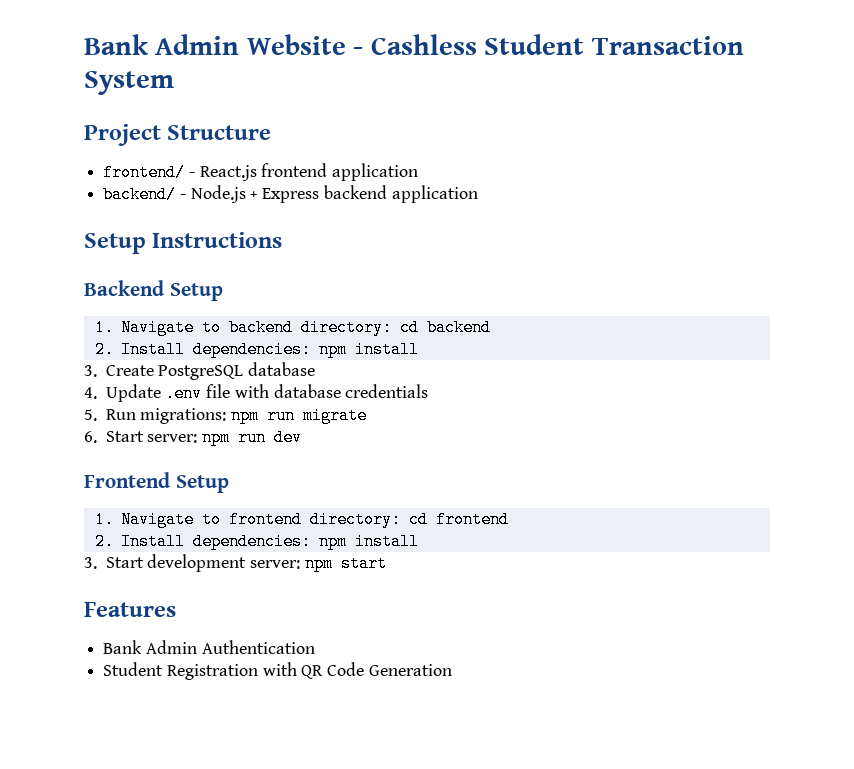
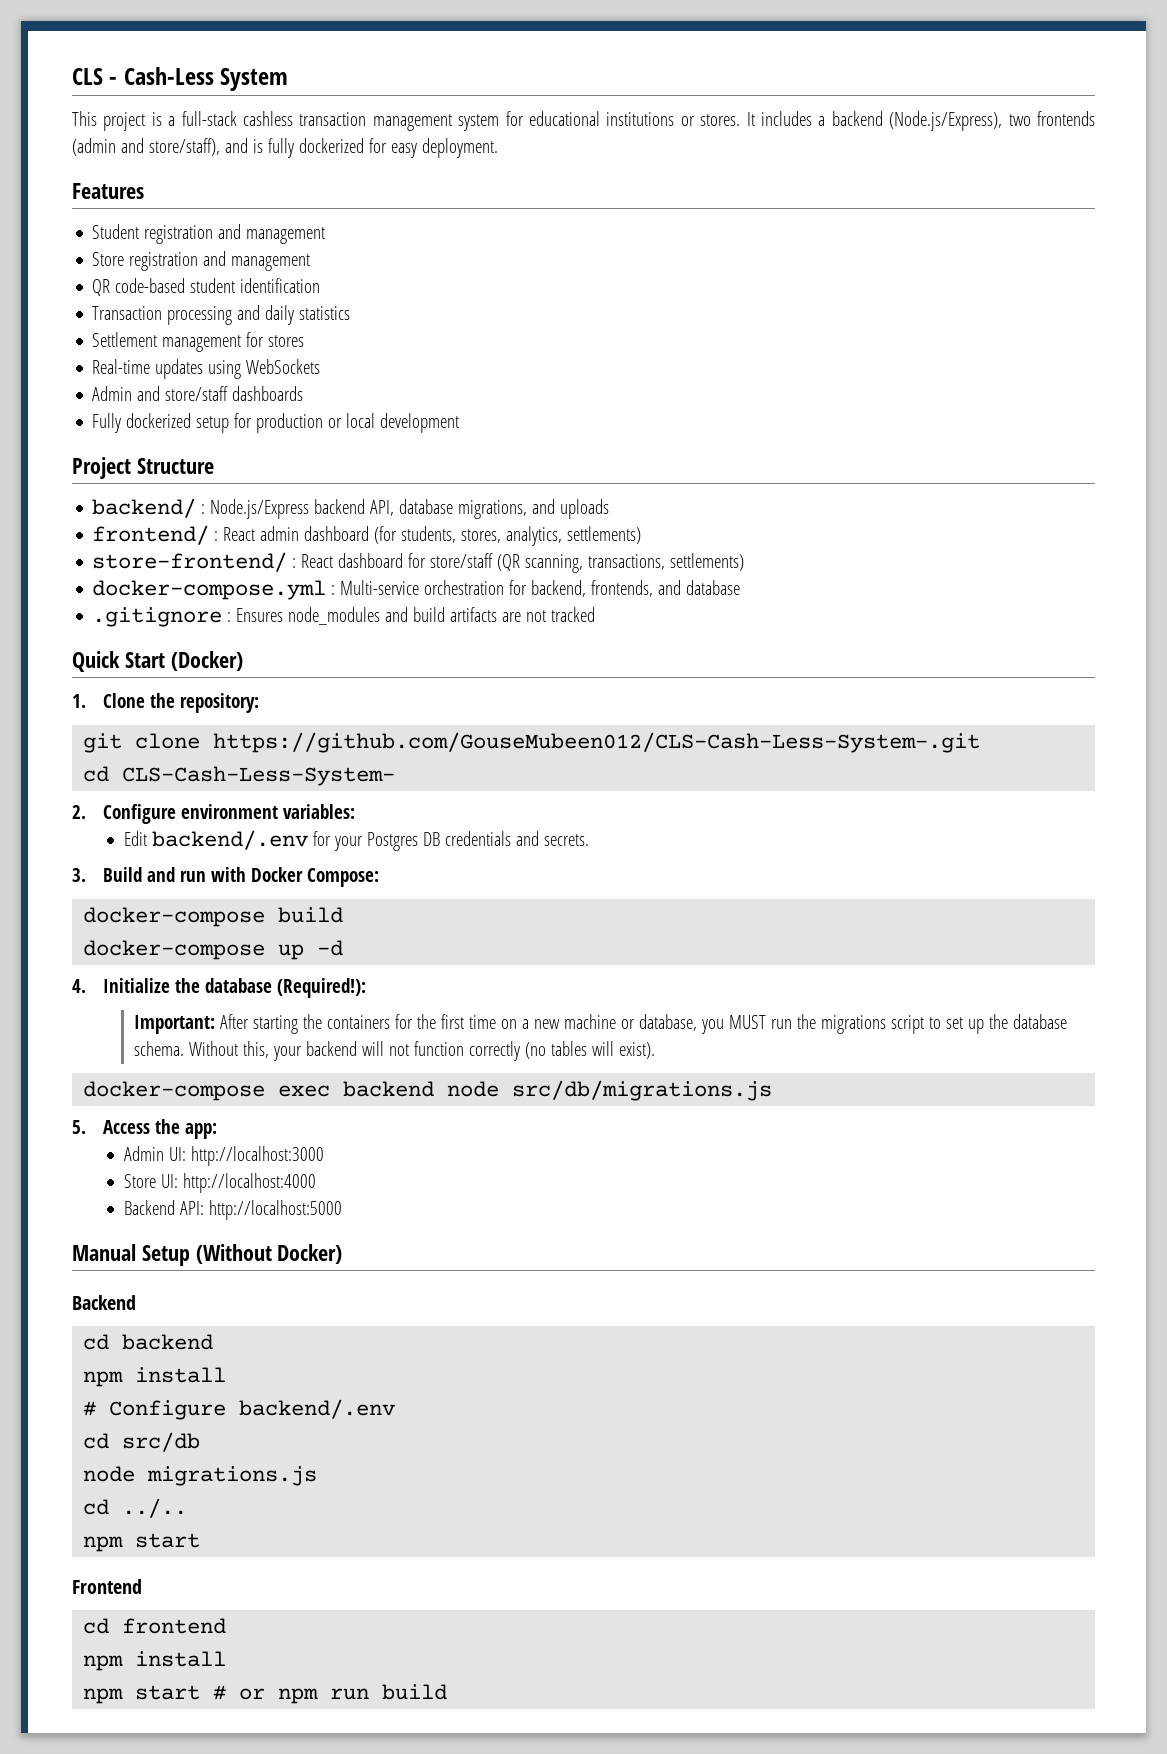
- Bank Admin Website - Cashless Student Transaction System
+ CLS - Cash-Less System
+ This project is a full-stack cashless transaction management system for educational institutions or stores. It includes a backend (Node.js/Express), two frontends (admin and store/staff), and is fully dockerized for easy deployment.
+ Features
+ Student registration and management
+ Store registration and management
+ QR code-based student identification
+ Transaction processing and daily statistics
+ Settlement management for stores
+ Real-time updates using WebSockets
+ Admin and store/staff dashboards
+ Fully dockerized setup for production or local development
  Project Structure
- frontend/ - React.js frontend application
- backend/ - Node.js + Express backend application
- Setup Instructions
- Backend Setup
- 1. Navigate to backend directory: cd backend
- 2. Install dependencies: npm install
- 3. Create PostgreSQL database
- 4. Update .env file with database credentials
- 5. Run migrations: npm run migrate
- 6. Start server: npm run dev
- Frontend Setup
- 1. Navigate to frontend directory: cd frontend
- 2. Install dependencies: npm install
- 3. Start development server: npm start
- Features
- Bank Admin Authentication
- Student Registration with QR Code Generation
+ backend/ : Node.js/Express backend API, database migrations, and uploads
+ frontend/ : React admin dashboard (for students, stores, analytics, settlements)
+ store-frontend/ : React dashboard for store/staff (QR scanning, transactions, settlements)
+ docker-compose.yml : Multi-service orchestration for backend, frontends, and database
+ .gitignore : Ensures node_modules and build artifacts are not tracked
+ Quick Start (Docker)
+ 1. Clone the repository:
+ git clone https://github.com/GouseMubeen012/CLS-Cash-Less-System-.git
+ cd CLS-Cash-Less-System-
+ 2. Configure environment variables:
+ Edit backend/.env for your Postgres DB credentials and secrets.
+ 3. Build and run with Docker Compose:
+ docker-compose build
+ docker-compose up -d
+ 4. Initialize the database (Required!):
+ Important: After starting the containers for the first time on a new machine or database, you MUST run the migrations script to set up the database schema. Without this, your backend will not function correctly (no tables will exist).
+ docker-compose exec backend node src/db/migrations.js
+ 5. Access the app:
+ Admin UI: http://localhost:3000
+ Store UI: http://localhost:4000
+ Backend API: http://localhost:5000
+ Manual Setup (Without Docker)
+ Backend
+ cd backend
+ npm install
+ # Configure backend/.env
+ cd src/db
+ node migrations.js
+ cd ../..
+ npm start
+ Frontend
+ cd frontend
+ npm install
+ npm start # or npm run build

